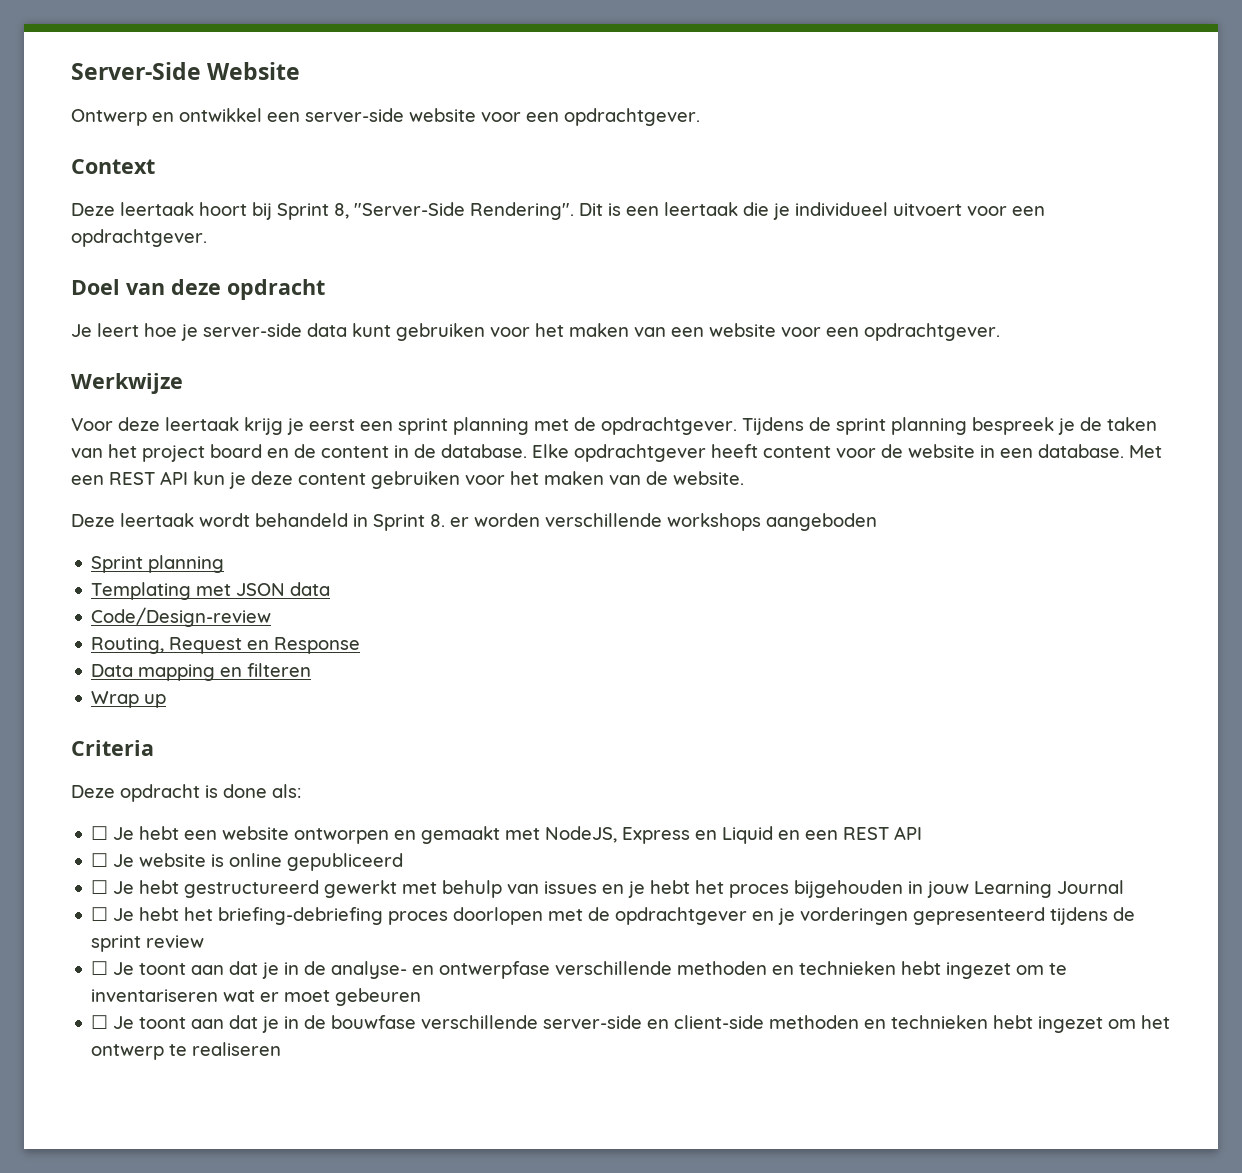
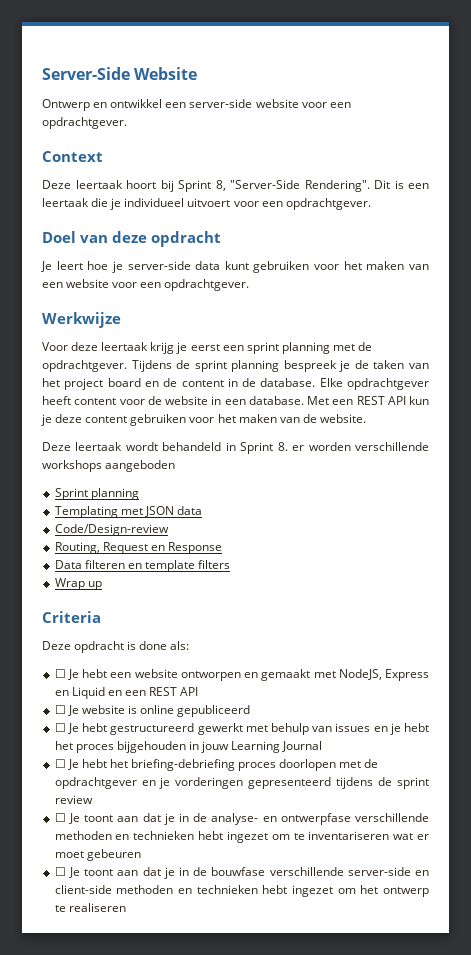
- Data mapping en filteren
+ Data filteren en template filters

